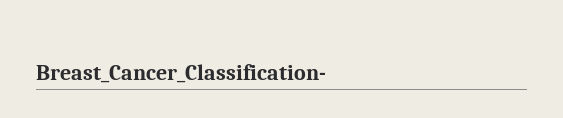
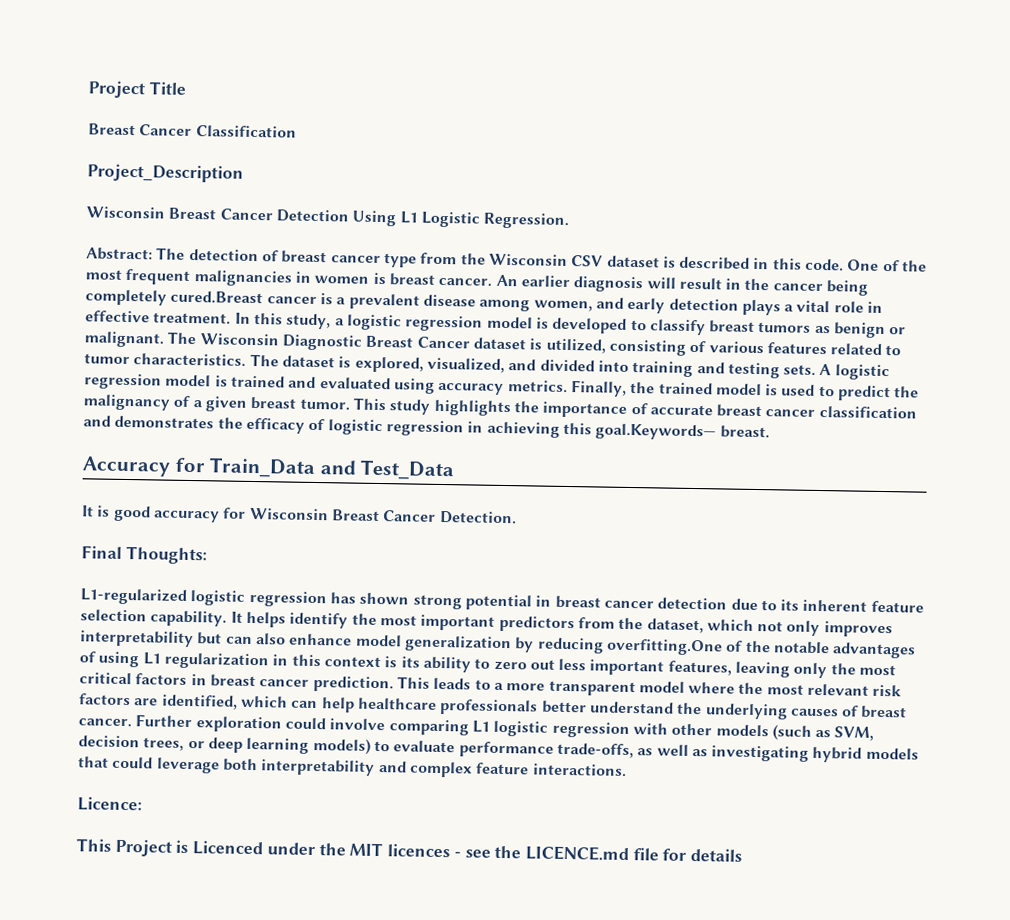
- Breast_Cancer_Classification-
+ Project Title
+ Breast Cancer Classification
+ Project_Description
+ Wisconsin Breast Cancer Detection Using L1 Logistic Regression.
+ Abstract: The detection of breast cancer type from the Wisconsin CSV dataset is described in this code. One of the most frequent malignancies in women is breast cancer. An earlier diagnosis will result in the cancer being completely cured.Breast cancer is a prevalent disease among women, and early detection plays a vital role in effective treatment. In this study, a logistic regression model is developed to classify breast tumors as benign or malignant. The Wisconsin Diagnostic Breast Cancer dataset is utilized, consisting of various features related to tumor characteristics. The dataset is explored, visualized, and divided into training and testing sets. A logistic regression model is trained and evaluated using accuracy metrics. Finally, the trained model is used to predict the malignancy of a given breast tumor. This study highlights the importance of accurate breast cancer classification and demonstrates the efficacy of logistic regression in achieving this goal.Keywords— breast.
+ Accuracy for Train_Data and Test_Data
+ It is good accuracy for Wisconsin Breast Cancer Detection.
+ Final Thoughts:
+ L1-regularized logistic regression has shown strong potential in breast cancer detection due to its inherent feature selection capability. It helps identify the most important predictors from the dataset, which not only improves interpretability but can also enhance model generalization by reducing overfitting.One of the notable advantages of using L1 regularization in this context is its ability to zero out less important features, leaving only the most critical factors in breast cancer prediction. This leads to a more transparent model where the most relevant risk factors are identified, which can help healthcare professionals better understand the underlying causes of breast cancer. Further exploration could involve comparing L1 logistic regression with other models (such as SVM, decision trees, or deep learning models) to evaluate performance trade-offs, as well as investigating hybrid models that could leverage both interpretability and complex feature interactions.
+ Licence:
+ This Project is Licenced under the MIT licences - see the LICENCE.md file for details

